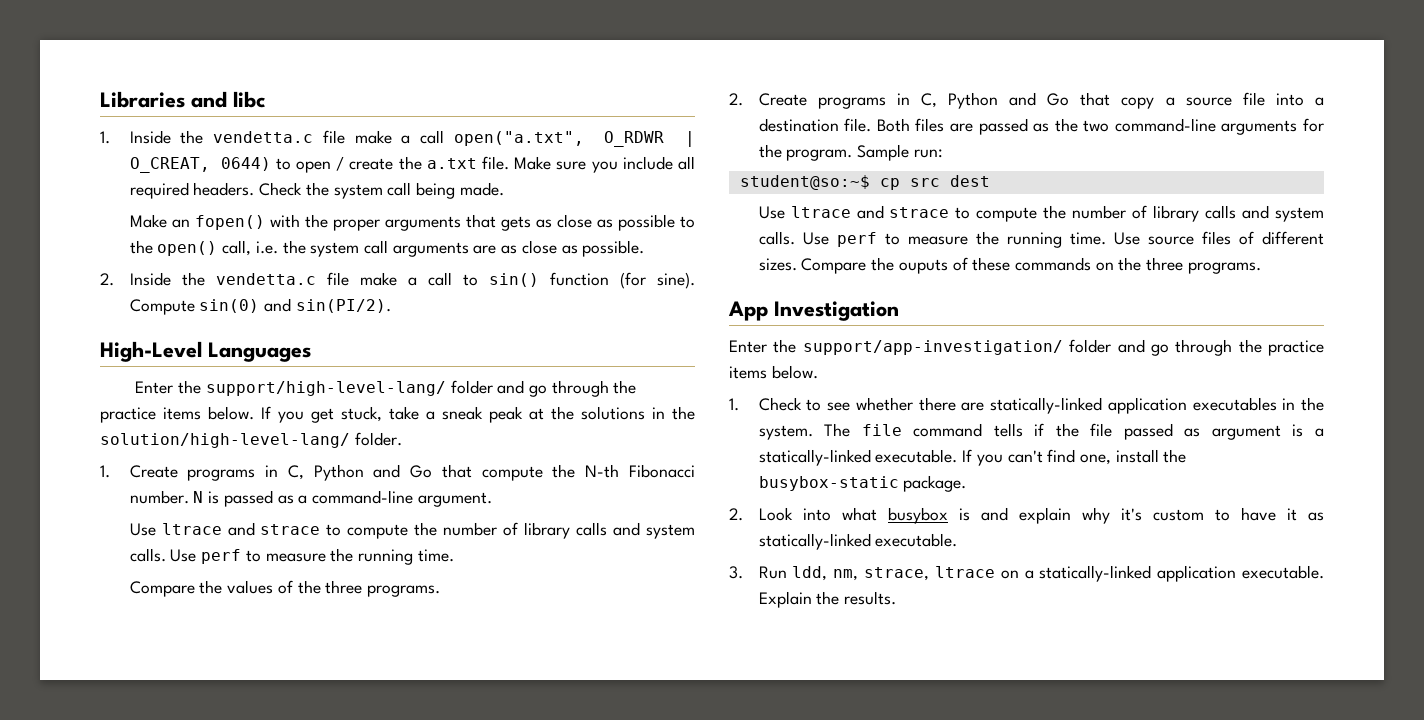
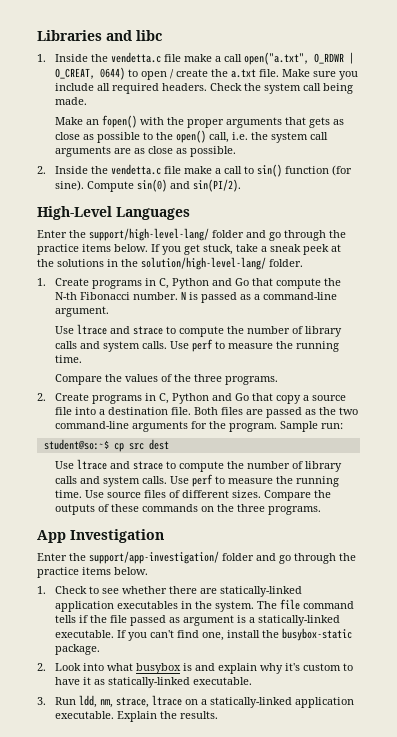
- If you get stuck, take a sneak peak at the solutions in the solution/high-level-lang/ folder.
+ If you get stuck, take a sneak peek at the solutions in the solution/high-level-lang/ folder.
- Compare the ouputs of these commands on the three programs.
+ Compare the outputs of these commands on the three programs.

